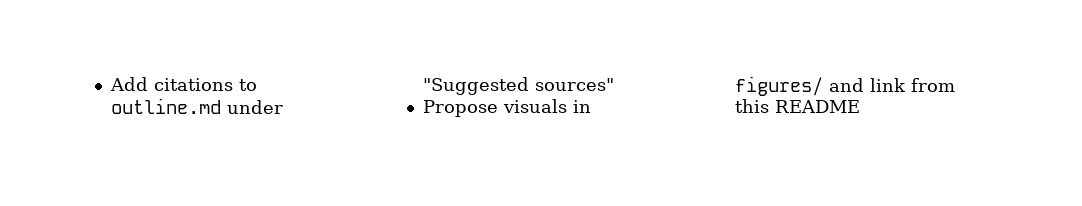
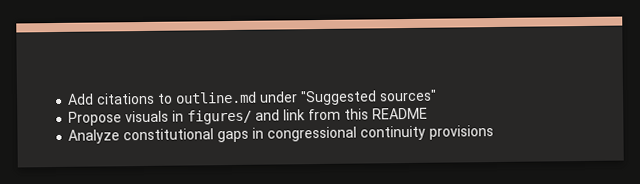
+ Analyze constitutional gaps in congressional continuity provisions

